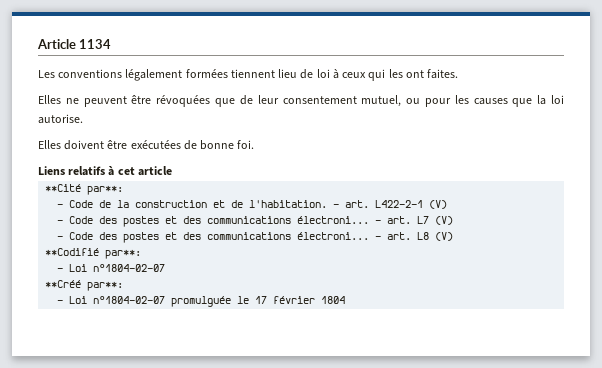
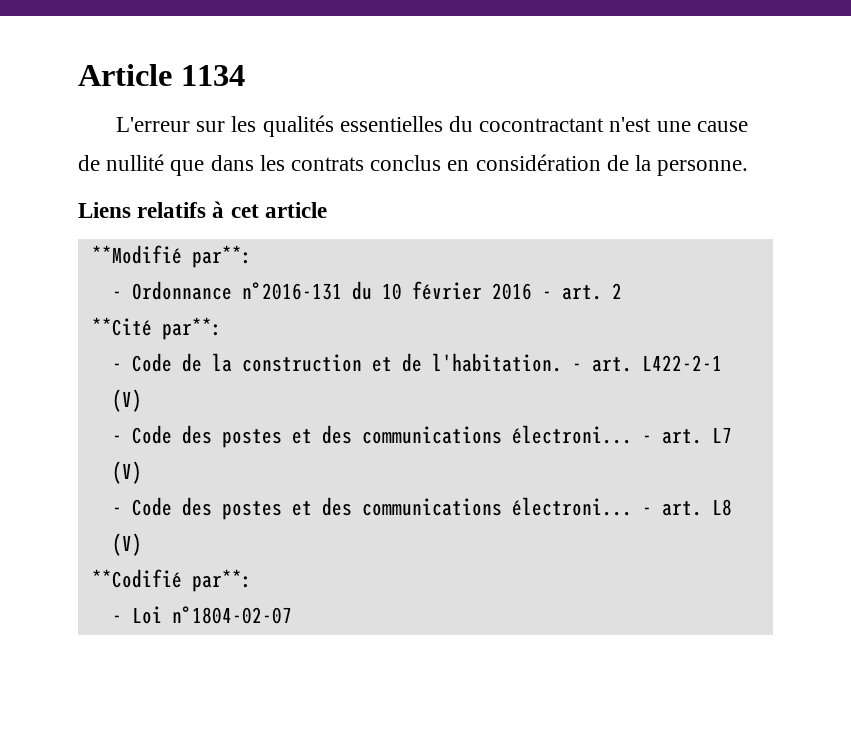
- Les conventions légalement formées tiennent lieu de loi à ceux qui les ont faites.
- Elles ne peuvent être révoquées que de leur consentement mutuel, ou pour les causes que la loi autorise.
- Elles doivent être exécutées de bonne foi.
+ L'erreur sur les qualités essentielles du cocontractant n'est une cause de nullité que dans les contrats conclus en considération de la personne.
+ **Modifié par**:
+ - Ordonnance n°2016-131 du 10 février 2016 - art. 2
- **Créé par**:
- - Loi n°1804-02-07 promulguée le 17 février 1804

